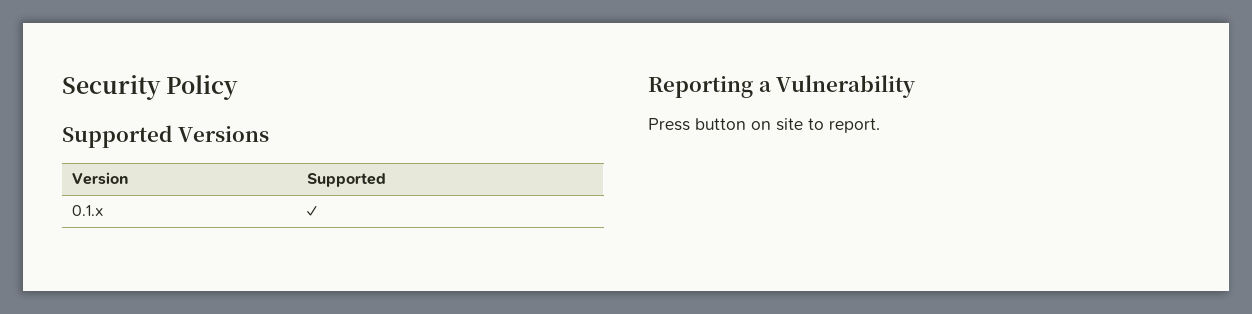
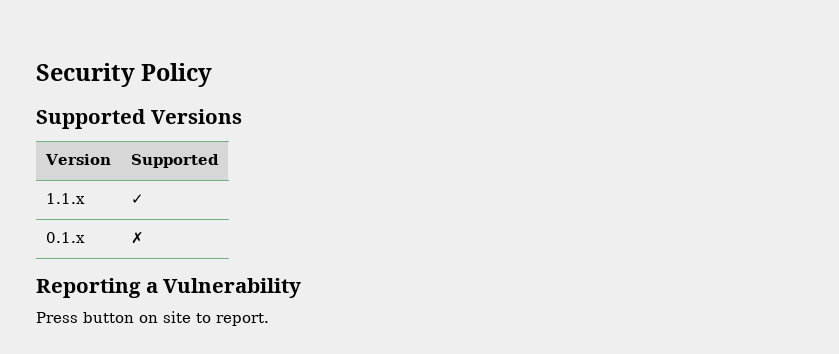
+ 1.1.x | ✓
- 0.1.x | ✓
+ 0.1.x | ✗

